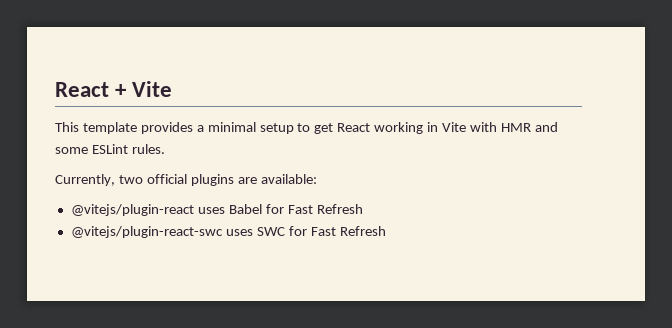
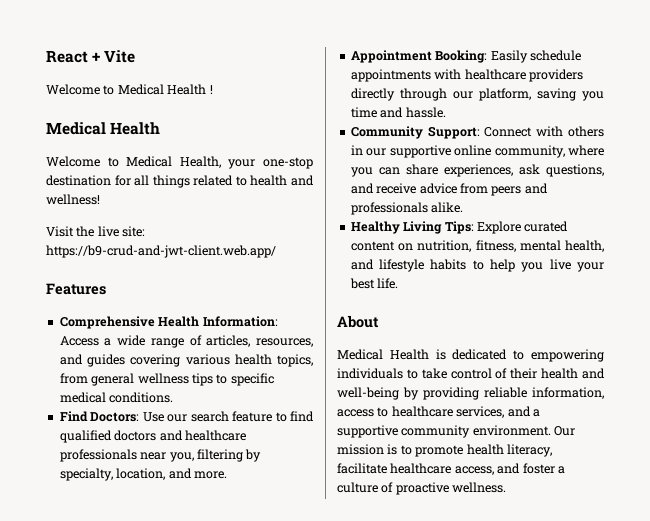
- This template provides a minimal setup to get React working in Vite with HMR and some ESLint rules.
- Currently, two official plugins are available:
- @vitejs/plugin-react uses Babel for Fast Refresh
- @vitejs/plugin-react-swc uses SWC for Fast Refresh
+ Welcome to Medical Health !
+ Medical Health
+ Welcome to Medical Health, your one-stop destination for all things related to health and wellness!
+ Visit the live site: https://b9-crud-and-jwt-client.web.app/
+ Features
+ Comprehensive Health Information: Access a wide range of articles, resources, and guides covering various health topics, from general wellness tips to specific medical conditions.
+ Find Doctors: Use our search feature to find qualified doctors and healthcare professionals near you, filtering by specialty, location, and more.
+ Appointment Booking: Easily schedule appointments with healthcare providers directly through our platform, saving you time and hassle.
+ Community Support: Connect with others in our supportive online community, where you can share experiences, ask questions, and receive advice from peers and professionals alike.
+ Healthy Living Tips: Explore curated content on nutrition, fitness, mental health, and lifestyle habits to help you live your best life.
+ About
+ Medical Health is dedicated to empowering individuals to take control of their health and well-being by providing reliable information, access to healthcare services, and a supportive community environment. Our mission is to promote health literacy, facilitate healthcare access, and foster a culture of proactive wellness.

